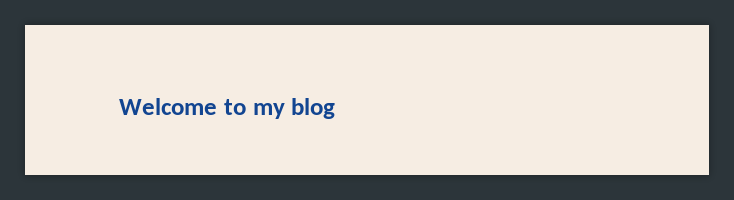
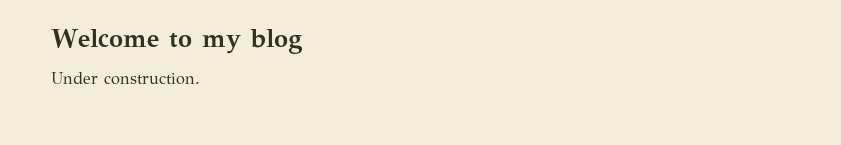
+ Under construction.

